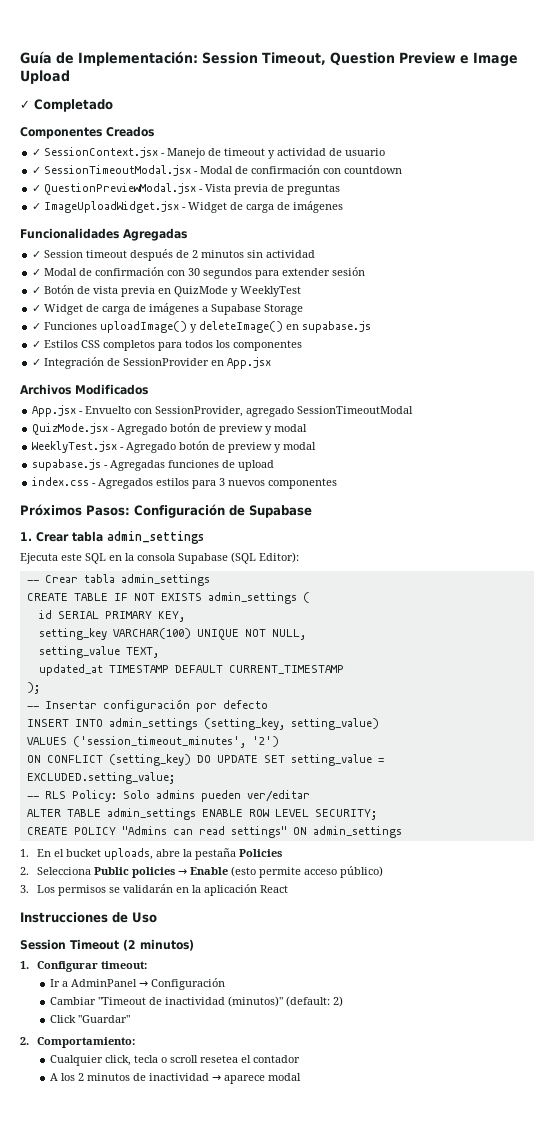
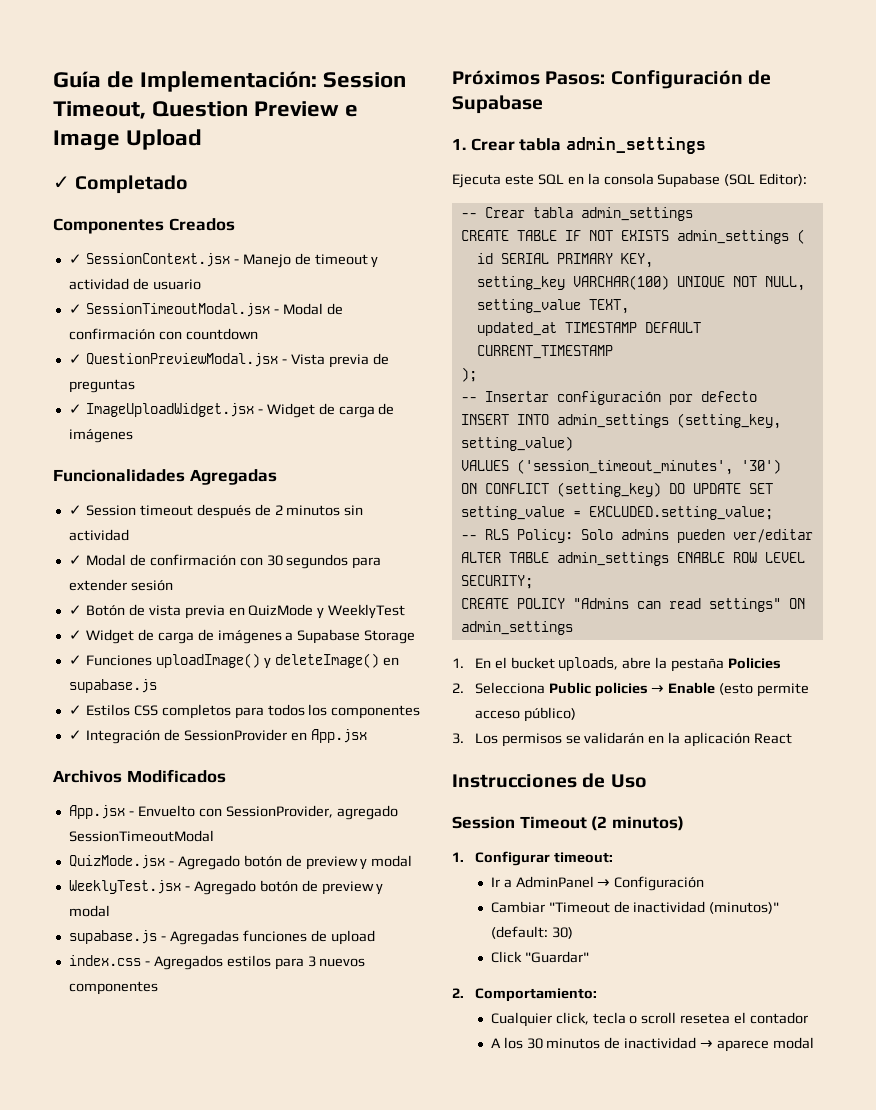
- VALUES ('session_timeout_minutes', '2')
+ VALUES ('session_timeout_minutes', '30')
- Cambiar "Timeout de inactividad (minutos)" (default: 2)
+ Cambiar "Timeout de inactividad (minutos)" (default: 30)
- A los 2 minutos de inactividad → aparece modal
+ A los 30 minutos de inactividad → aparece modal

